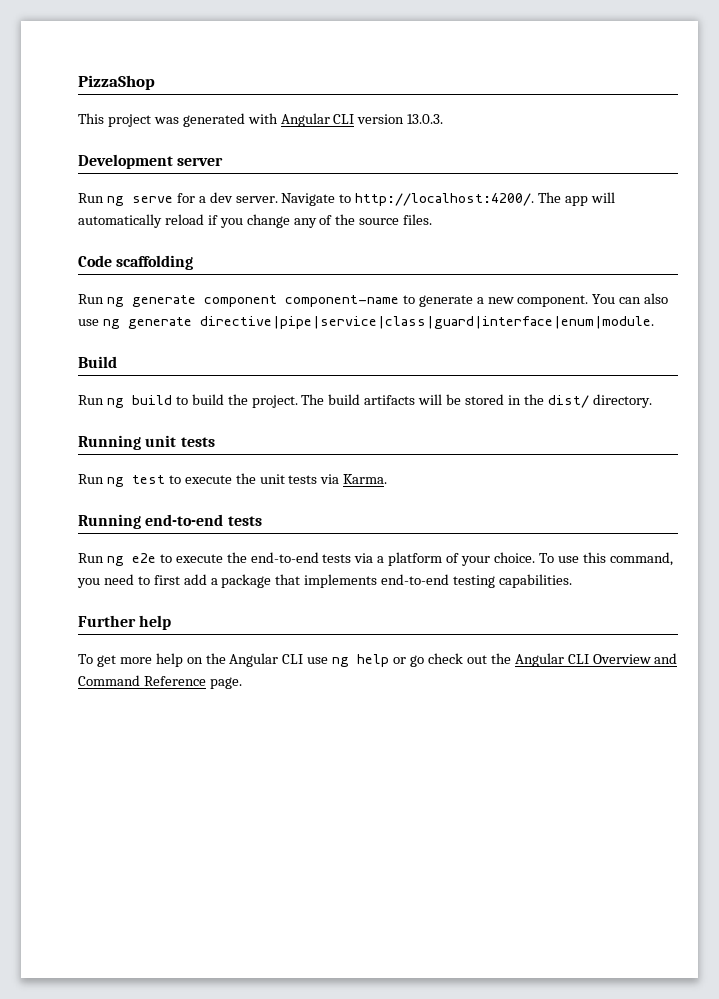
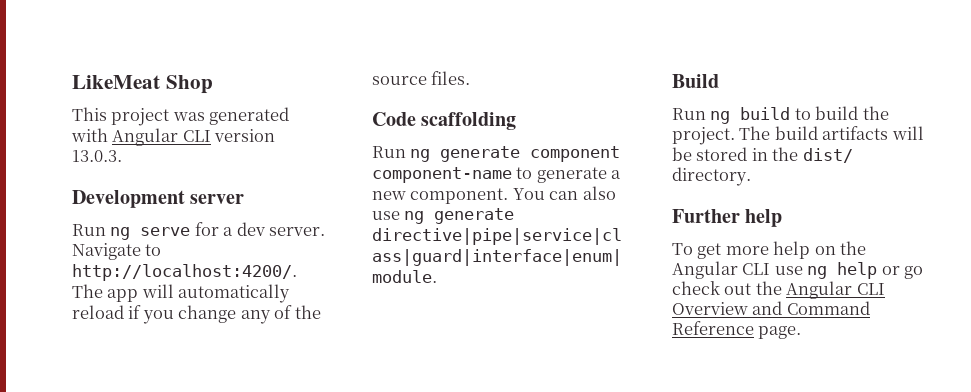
- PizzaShop
+ LikeMeat Shop
- Running unit tests
- Run ng test to execute the unit tests via Karma.
- Running end-to-end tests
- Run ng e2e to execute the end-to-end tests via a platform of your choice. To use this command, you need to first add a package that implements end-to-end testing capabilities.

